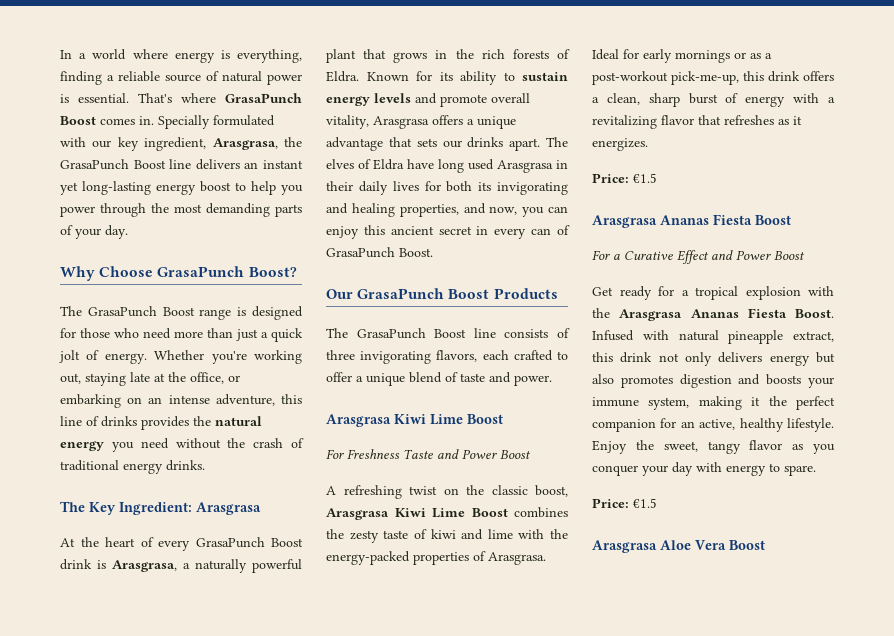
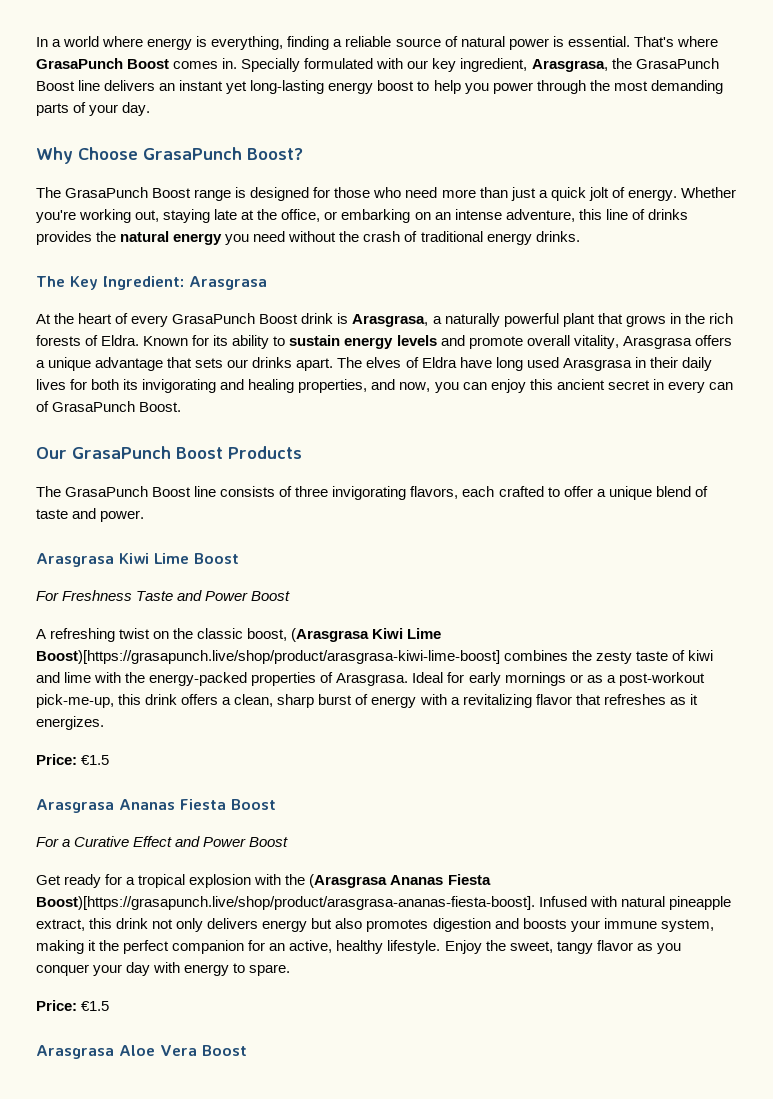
- A refreshing twist on the classic boost, Arasgrasa Kiwi Lime Boost combines the zesty taste of kiwi and lime with the energy-packed properties of Arasgrasa.
+ A refreshing twist on the classic boost, (Arasgrasa Kiwi Lime Boost)[https://grasapunch.live/shop/product/arasgrasa-kiwi-lime-boost] combines the zesty taste of kiwi and lime with the energy-packed properties of Arasgrasa.
- Get ready for a tropical explosion with the Arasgrasa Ananas Fiesta Boost. Infused with natural pineapple extract, this drink not only delivers energy but also promotes digestion and boosts your immune system, making it the perfect companion for an active, healthy lifestyle.
+ Get ready for a tropical explosion with the (Arasgrasa Ananas Fiesta Boost)[https://grasapunch.live/shop/product/arasgrasa-ananas-fiesta-boost]. Infused with natural pineapple extract, this drink not only delivers energy but also promotes digestion and boosts your immune system, making it the perfect companion for an active, healthy lifestyle.

